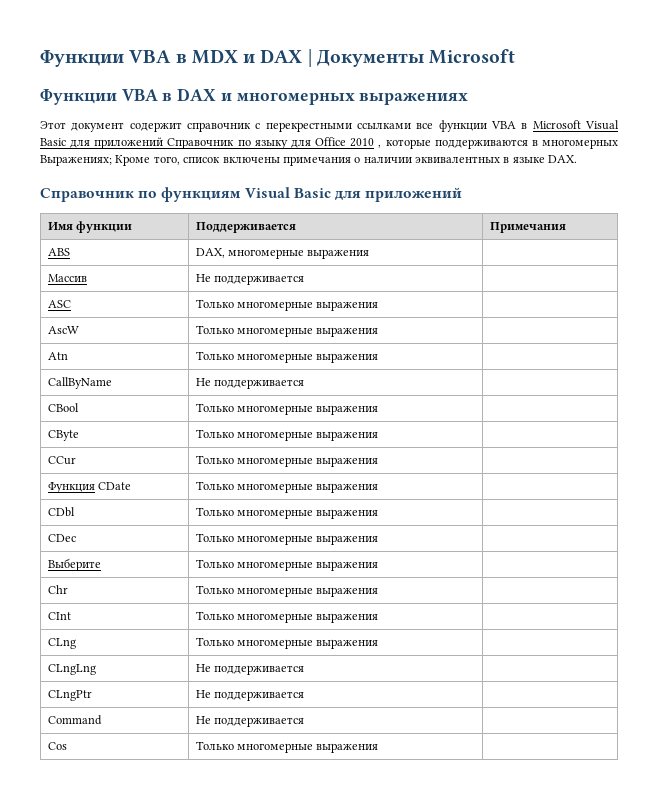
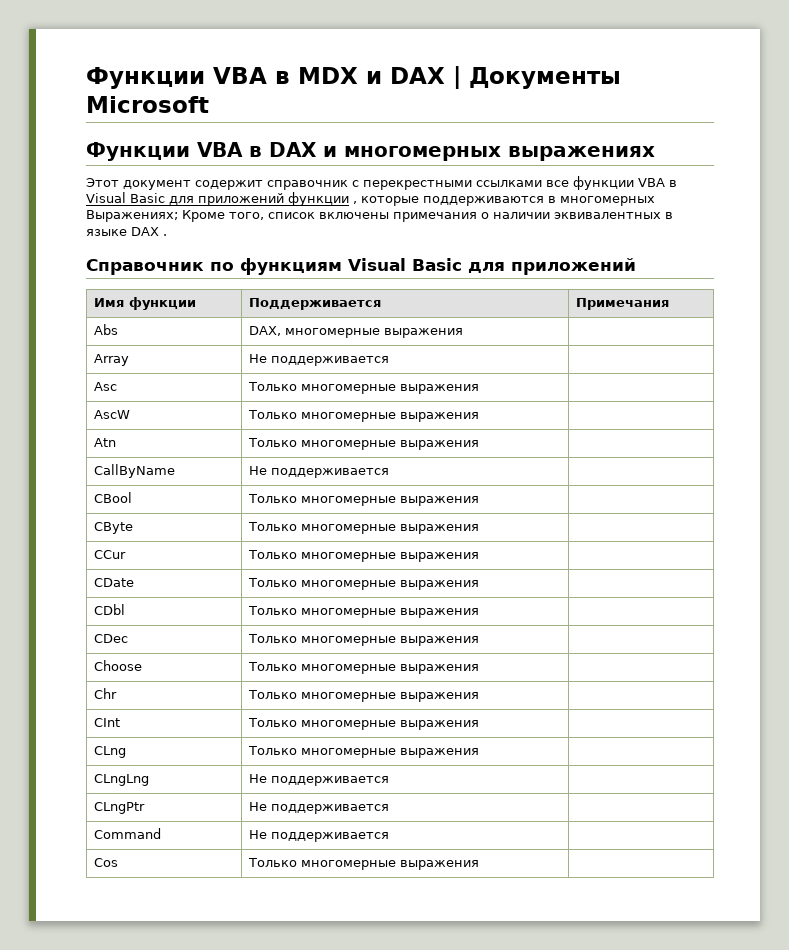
- Этот документ содержит справочник с перекрестными ссылками все функции VBA в Microsoft Visual Basic для приложений Справочник по языку для Office 2010 , которые поддерживаются в многомерных Выражениях; Кроме того, список включены примечания о наличии эквивалентных в языке DAX.
+ Этот документ содержит справочник с перекрестными ссылками все функции VBA в Visual Basic для приложений функции , которые поддерживаются в многомерных Выражениях; Кроме того, список включены примечания о наличии эквивалентных в языке DAX .
- ABS | DAX, многомерные выражения |
+ Abs | DAX, многомерные выражения |
- Массив | Не поддерживается |
- ASC | Только многомерные выражения |
+ Array | Не поддерживается |
+ Asc | Только многомерные выражения |
- Функция CDate | Только многомерные выражения |
+ CDate | Только многомерные выражения |
- Выберите | Только многомерные выражения |
+ Choose | Только многомерные выражения |

